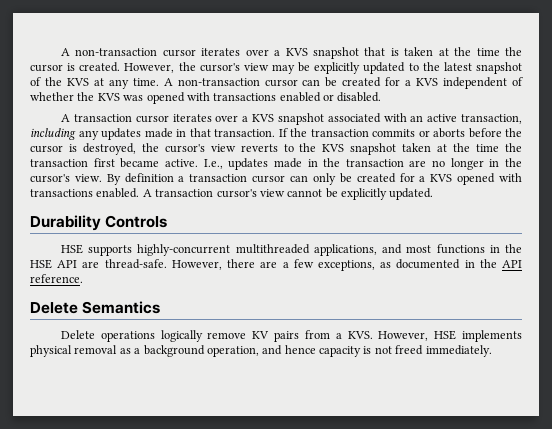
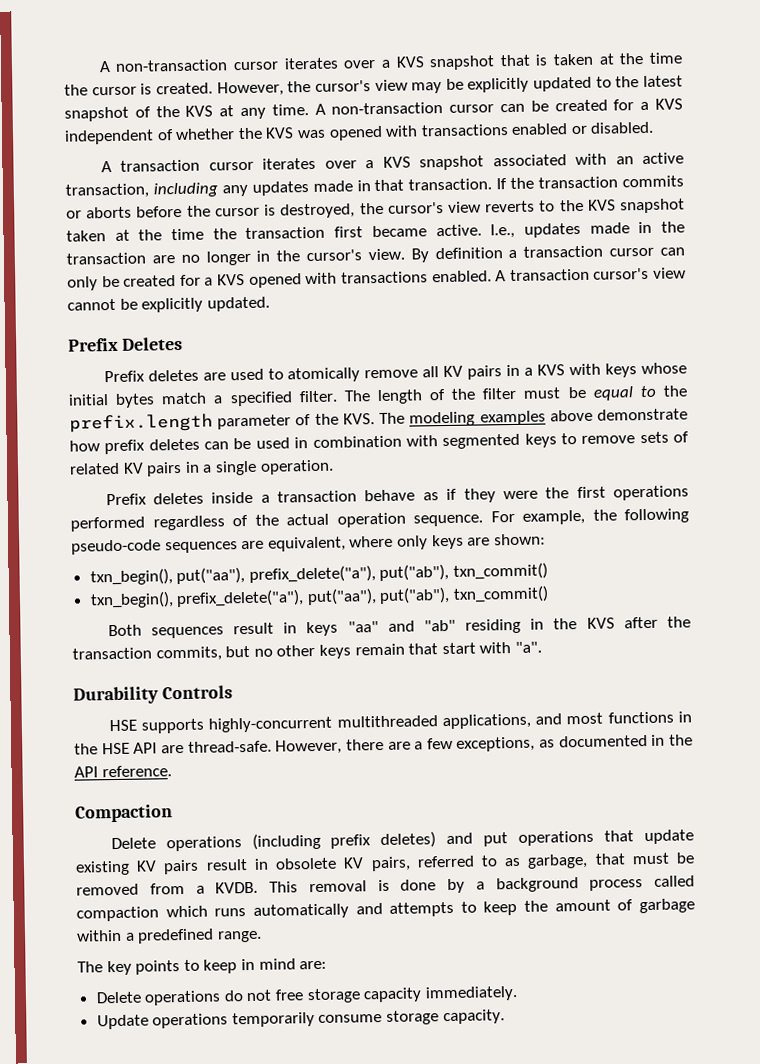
+ Prefix Deletes
+ Prefix deletes are used to atomically remove all KV pairs in a KVS with keys whose initial bytes match a specified filter. The length of the filter must be equal to the prefix.length parameter of the KVS. The modeling examples above demonstrate how prefix deletes can be used in combination with segmented keys to remove sets of related KV pairs in a single operation.
+ Prefix deletes inside a transaction behave as if they were the first operations performed regardless of the actual operation sequence. For example, the following pseudo-code sequences are equivalent, where only keys are shown:
+ txn_begin(), put("aa"), prefix_delete("a"), put("ab"), txn_commit()
+ txn_begin(), prefix_delete("a"), put("aa"), put("ab"), txn_commit()
+ Both sequences result in keys "aa" and "ab" residing in the KVS after the transaction commits, but no other keys remain that start with "a".
- Delete Semantics
- Delete operations logically remove KV pairs from a KVS. However, HSE implements physical removal as a background operation, and hence capacity is not freed immediately.
+ Compaction
+ Delete operations (including prefix deletes) and put operations that update existing KV pairs result in obsolete KV pairs, referred to as garbage, that must be removed from a KVDB. This removal is done by a background process called compaction which runs automatically and attempts to keep the amount of garbage within a predefined range.
+ The key points to keep in mind are:
+ Delete operations do not free storage capacity immediately.
+ Update operations temporarily consume storage capacity.

